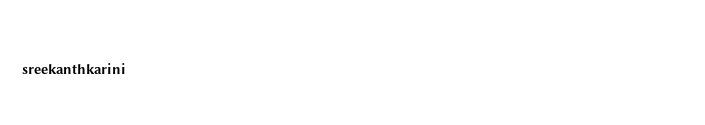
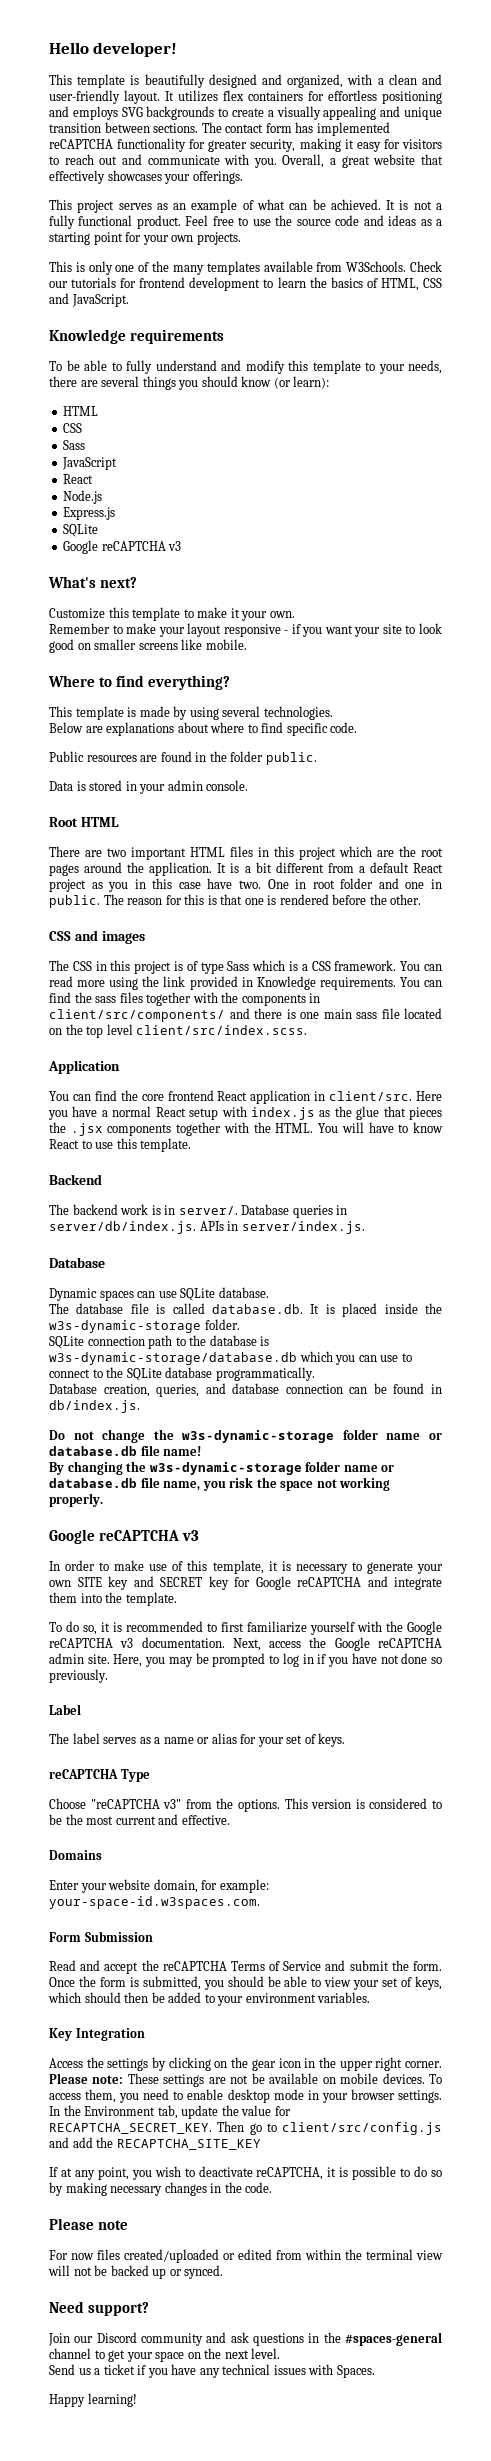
- sreekanthkarini
+ Hello developer!
+ This template is beautifully designed and organized, with a clean and user-friendly layout. It utilizes flex containers for effortless positioning and employs SVG backgrounds to create a visually appealing and unique transition between sections. The contact form has implemented reCAPTCHA functionality for greater security, making it easy for visitors to reach out and communicate with you. Overall, a great website that effectively showcases your offerings.
+ This project serves as an example of what can be achieved. It is not a fully functional product. Feel free to use the source code and ideas as a starting point for your own projects.
+ This is only one of the many templates available from W3Schools. Check our tutorials for frontend development to learn the basics of HTML, CSS and JavaScript.
+ Knowledge requirements
+ To be able to fully understand and modify this template to your needs, there are several things you should know (or learn):
+ HTML
+ CSS
+ Sass
+ JavaScript
+ React
+ Node.js
+ Express.js
+ SQLite
+ Google reCAPTCHA v3
+ What's next?
+ Customize this template to make it your own.
+ Remember to make your layout responsive - if you want your site to look good on smaller screens like mobile.
+ Where to find everything?
+ This template is made by using several technologies.
+ Below are explanations about where to find specific code.
+ Public resources are found in the folder public.
+ Data is stored in your admin console.
+ Root HTML
+ There are two important HTML files in this project which are the root pages around the application. It is a bit different from a default React project as you in this case have two. One in root folder and one in public. The reason for this is that one is rendered before the other.
+ CSS and images
+ The CSS in this project is of type Sass which is a CSS framework. You can read more using the link provided in Knowledge requirements. You can find the sass files together with the components in client/src/components/ and there is one main sass file located on the top level client/src/index.scss.
+ Application
+ You can find the core frontend React application in client/src. Here you have a normal React setup with index.js as the glue that pieces the .jsx components together with the HTML. You will have to know React to use this template.
+ Backend
+ The backend work is in server/. Database queries in server/db/index.js. APIs in server/index.js.
+ Database
+ Dynamic spaces can use SQLite database.
+ The database file is called database.db. It is placed inside the w3s-dynamic-storage folder.
+ SQLite connection path to the database is w3s-dynamic-storage/database.db which you can use to connect to the SQLite database programmatically.
+ Database creation, queries, and database connection can be found in db/index.js.
+ Do not change the w3s-dynamic-storage folder name or database.db file name!
+ By changing the w3s-dynamic-storage folder name or database.db file name, you risk the space not working properly.
+ Google reCAPTCHA v3
+ In order to make use of this template, it is necessary to generate your own SITE key and SECRET key for Google reCAPTCHA and integrate them into the template.
+ To do so, it is recommended to first familiarize yourself with the Google reCAPTCHA v3 documentation. Next, access the Google reCAPTCHA admin site. Here, you may be prompted to log in if you have not done so previously.
+ Label
+ The label serves as a name or alias for your set of keys.
+ reCAPTCHA Type
+ Choose "reCAPTCHA v3" from the options. This version is considered to be the most current and effective.
+ Domains
+ Enter your website domain, for example: your-space-id.w3spaces.com.
+ Form Submission
+ Read and accept the reCAPTCHA Terms of Service and submit the form. Once the form is submitted, you should be able to view your set of keys, which should then be added to your environment variables.
+ Key Integration
+ Access the settings by clicking on the gear icon in the upper right corner. Please note: These settings are not be available on mobile devices. To access them, you need to enable desktop mode in your browser settings. In the Environment tab, update the value for RECAPTCHA_SECRET_KEY. Then go to client/src/config.js and add the RECAPTCHA_SITE_KEY
+ If at any point, you wish to deactivate reCAPTCHA, it is possible to do so by making necessary changes in the code.
+ Please note
+ For now files created/uploaded or edited from within the terminal view will not be backed up or synced.
+ Need support?
+ Join our Discord community and ask questions in the #spaces-general channel to get your space on the next level.
+ Send us a ticket if you have any technical issues with Spaces.
+ Happy learning!

